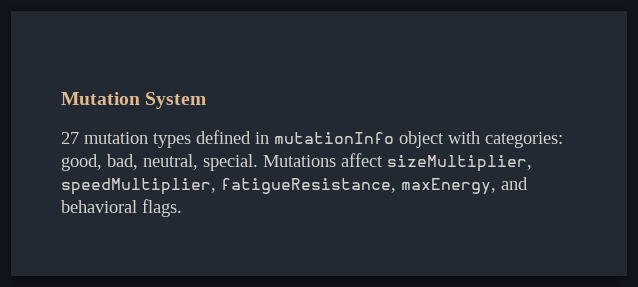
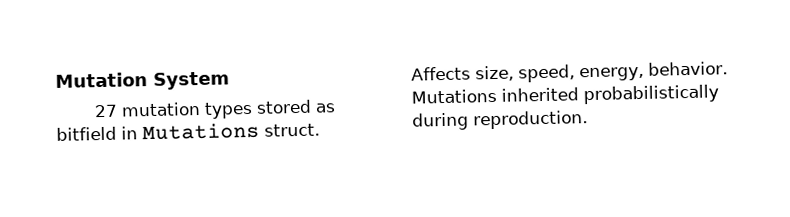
- 27 mutation types defined in mutationInfo object with categories: good, bad, neutral, special. Mutations affect sizeMultiplier, speedMultiplier, fatigueResistance, maxEnergy, and behavioral flags.
+ 27 mutation types stored as bitfield in Mutations struct. Affects size, speed, energy, behavior. Mutations inherited probabilistically during reproduction.

